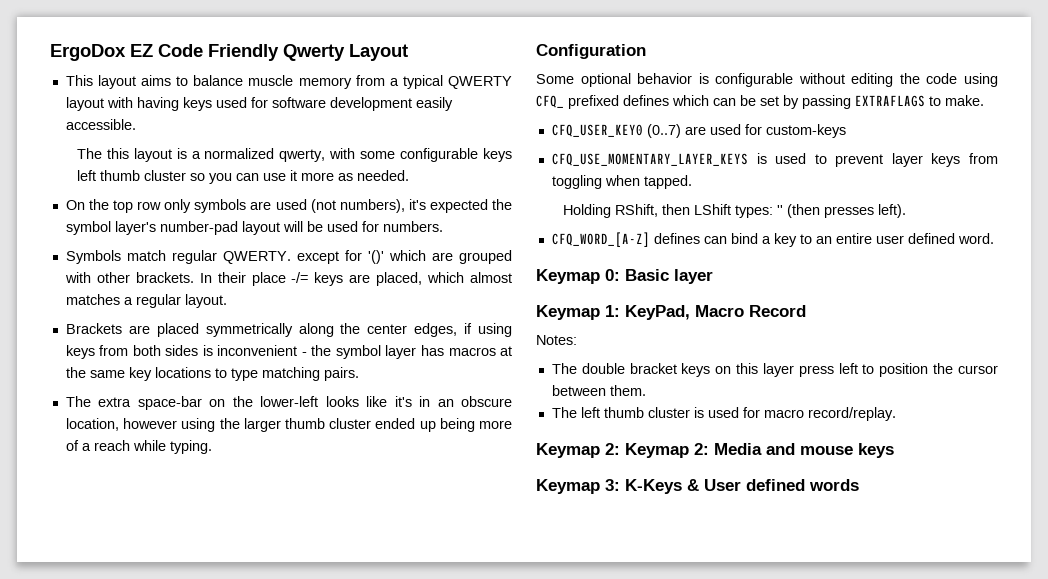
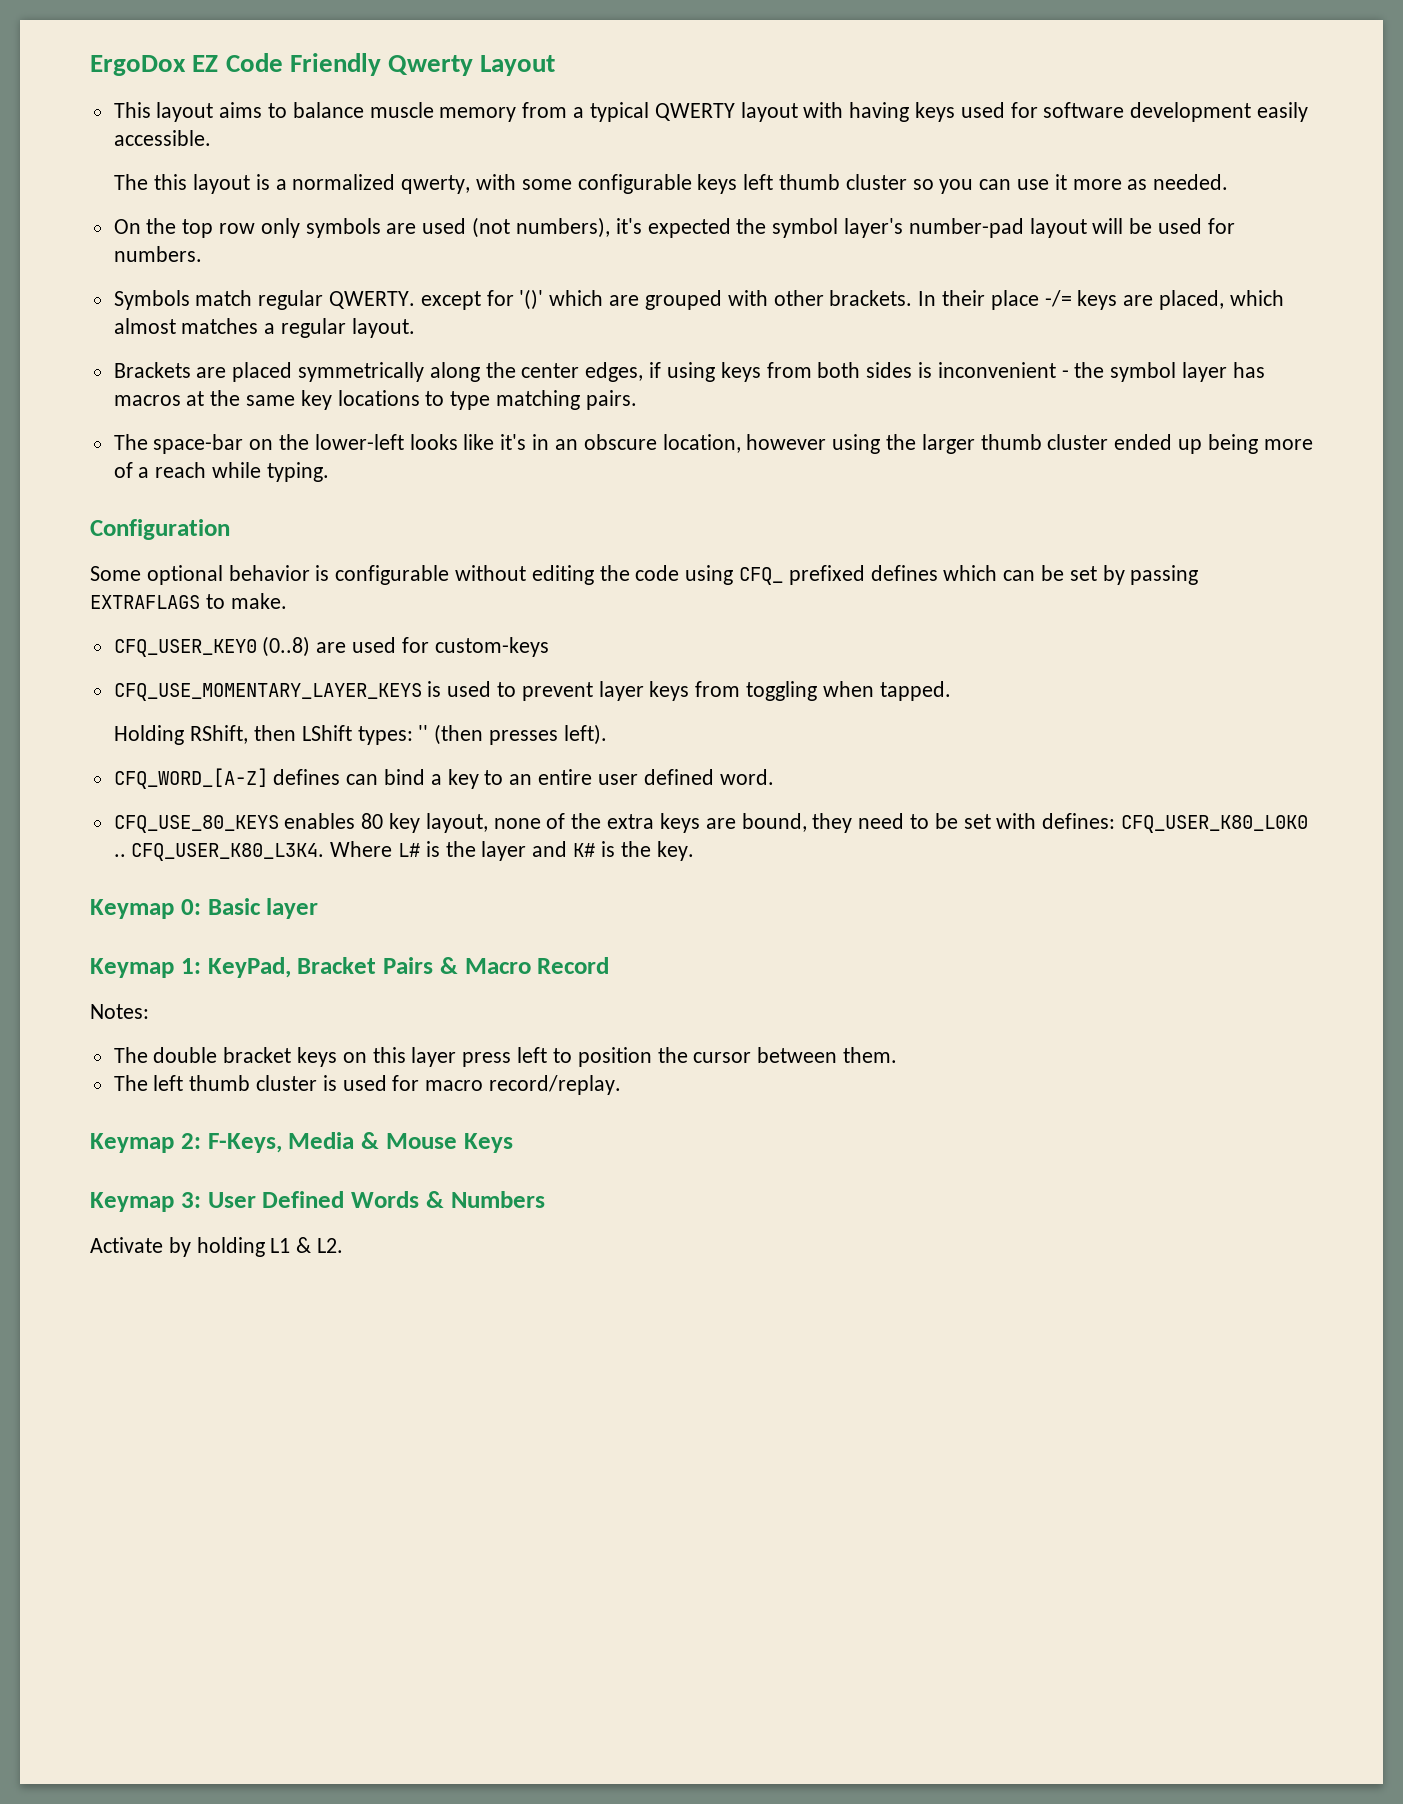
- The extra space-bar on the lower-left looks like it's in an obscure location, however using the larger thumb cluster ended up being more of a reach while typing.
+ The space-bar on the lower-left looks like it's in an obscure location, however using the larger thumb cluster ended up being more of a reach while typing.
- CFQ_USER_KEY0 (0..7) are used for custom-keys
+ CFQ_USER_KEY0 (0..8) are used for custom-keys
+ CFQ_USE_80_KEYS enables 80 key layout, none of the extra keys are bound, they need to be set with defines: CFQ_USER_K80_L0K0 .. CFQ_USER_K80_L3K4. Where L# is the layer and K# is the key.
- Keymap 1: KeyPad, Macro Record
+ Keymap 1: KeyPad, Bracket Pairs & Macro Record
- Keymap 2: Keymap 2: Media and mouse keys
- Keymap 3: K-Keys & User defined words
+ Keymap 2: F-Keys, Media & Mouse Keys
+ Keymap 3: User Defined Words & Numbers
+ Activate by holding L1 & L2.

